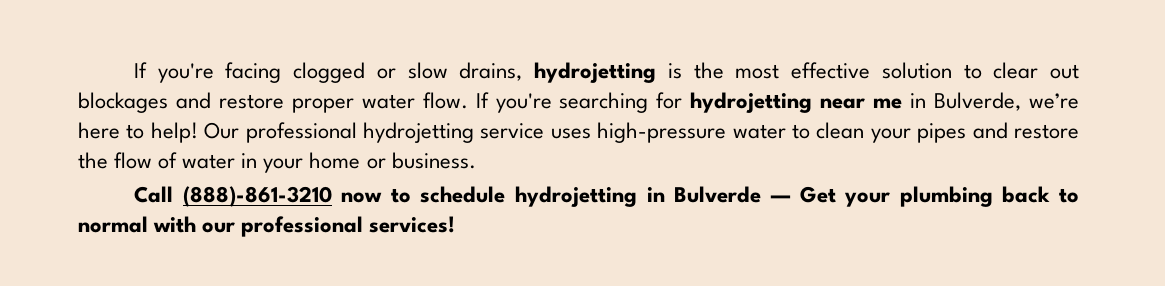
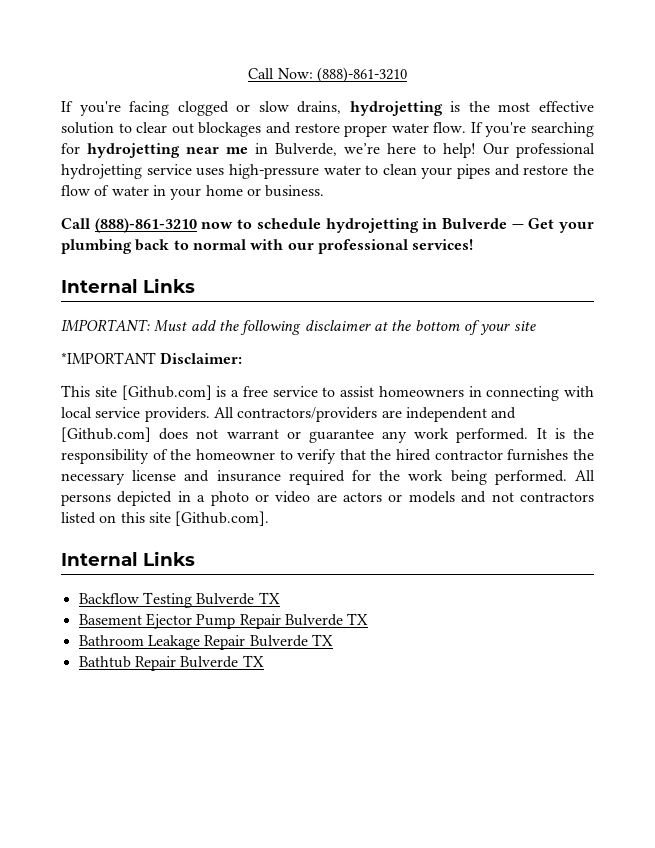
+ Call Now: (888)-861-3210
  Call (888)-861-3210 now to schedule hydrojetting in Bulverde — Get your plumbing back to normal with our professional services!
+ Internal Links
+ IMPORTANT: Must add the following disclaimer at the bottom of your site
+ *IMPORTANT Disclaimer:
+ This site [Github.com] is a free service to assist homeowners in connecting with local service providers. All contractors/providers are independent and [Github.com] does not warrant or guarantee any work performed. It is the responsibility of the homeowner to verify that the hired contractor furnishes the necessary license and insurance required for the work being performed. All persons depicted in a photo or video are actors or models and not contractors listed on this site [Github.com].
+ Internal Links
+ Backflow Testing Bulverde TX
+ Basement Ejector Pump Repair Bulverde TX
+ Bathroom Leakage Repair Bulverde TX
+ Bathtub Repair Bulverde TX

